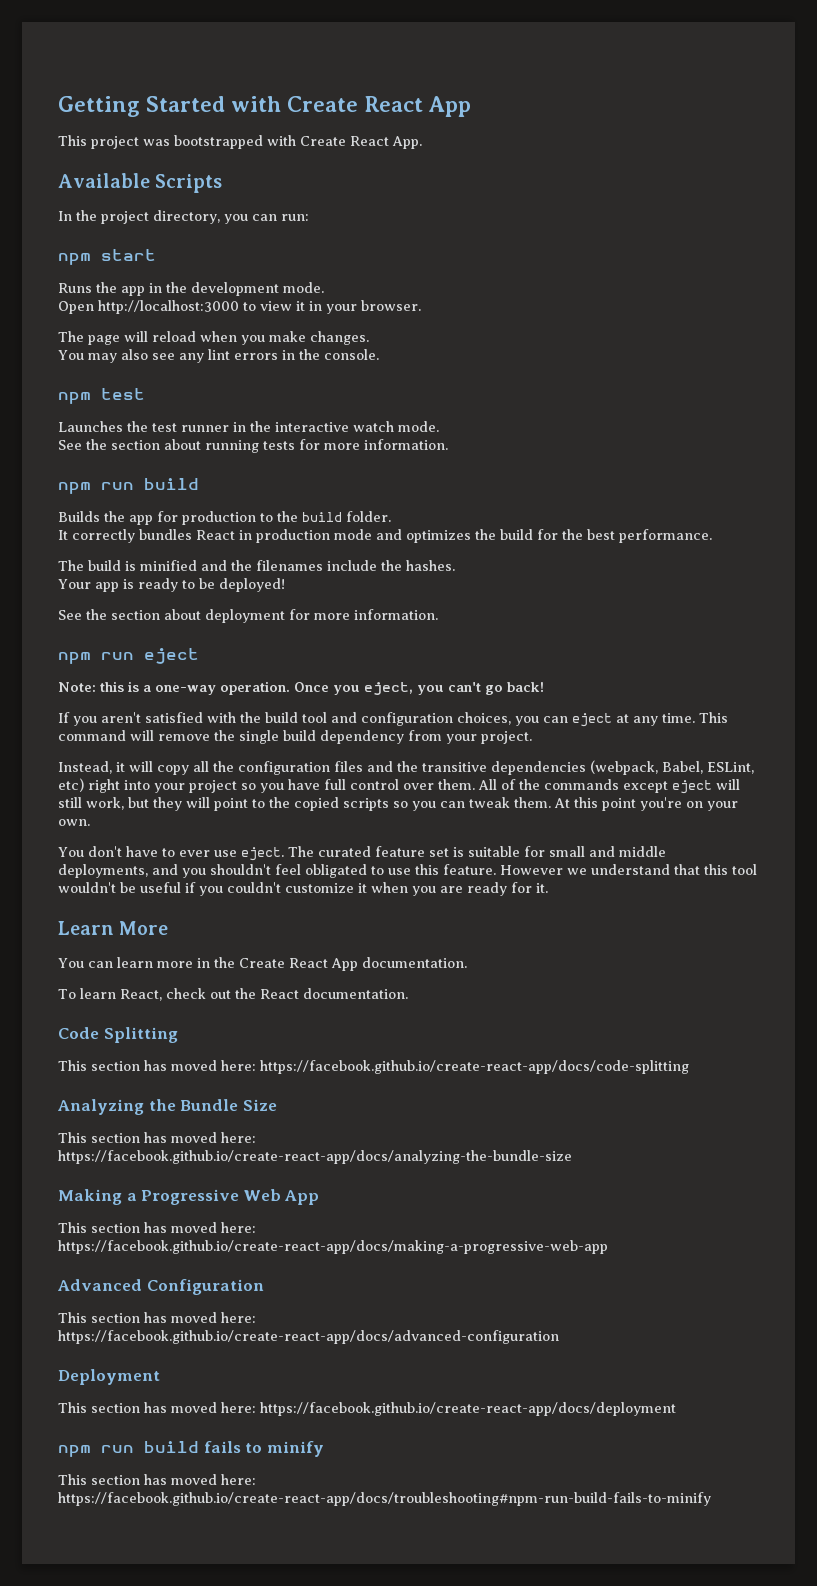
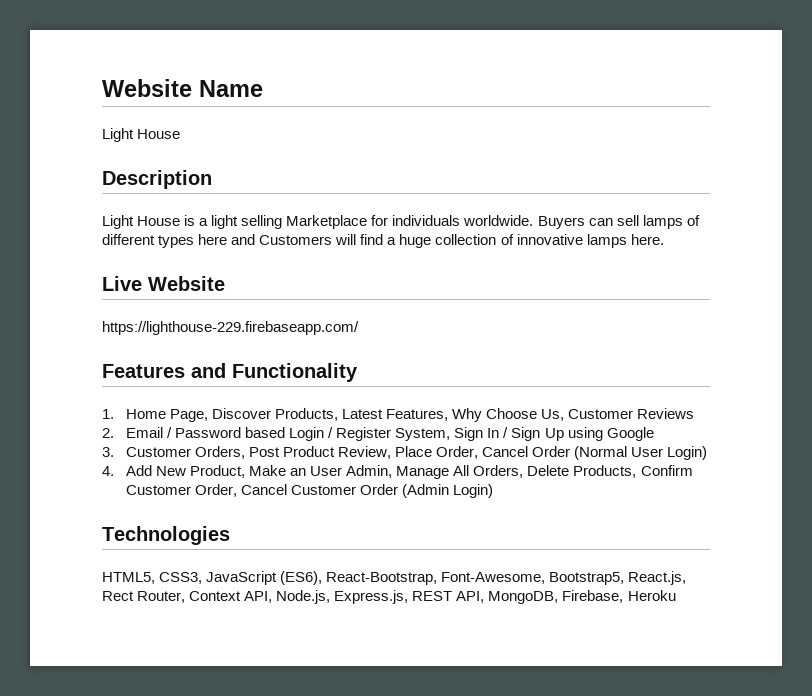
- Getting Started with Create React App
- This project was bootstrapped with Create React App.
- Available Scripts
- In the project directory, you can run:
- npm start
- Runs the app in the development mode.
- Open http://localhost:3000 to view it in your browser.
- The page will reload when you make changes.
- You may also see any lint errors in the console.
- npm test
- Launches the test runner in the interactive watch mode.
- See the section about running tests for more information.
- npm run build
- Builds the app for production to the build folder.
- It correctly bundles React in production mode and optimizes the build for the best performance.
- The build is minified and the filenames include the hashes.
- Your app is ready to be deployed!
- See the section about deployment for more information.
- npm run eject
- Note: this is a one-way operation. Once you eject, you can't go back!
- If you aren't satisfied with the build tool and configuration choices, you can eject at any time. This command will remove the single build dependency from your project.
- Instead, it will copy all the configuration files and the transitive dependencies (webpack, Babel, ESLint, etc) right into your project so you have full control over them. All of the commands except eject will still work, but they will point to the copied scripts so you can tweak them. At this point you're on your own.
- You don't have to ever use eject. The curated feature set is suitable for small and middle deployments, and you shouldn't feel obligated to use this feature. However we understand that this tool wouldn't be useful if you couldn't customize it when you are ready for it.
- Learn More
- You can learn more in the Create React App documentation.
- To learn React, check out the React documentation.
- Code Splitting
- This section has moved here: https://facebook.github.io/create-react-app/docs/code-splitting
- Analyzing the Bundle Size
- This section has moved here: https://facebook.github.io/create-react-app/docs/analyzing-the-bundle-size
- Making a Progressive Web App
- This section has moved here: https://facebook.github.io/create-react-app/docs/making-a-progressive-web-app
- Advanced Configuration
- This section has moved here: https://facebook.github.io/create-react-app/docs/advanced-configuration
- Deployment
- This section has moved here: https://facebook.github.io/create-react-app/docs/deployment
- npm run build fails to minify
- This section has moved here: https://facebook.github.io/create-react-app/docs/troubleshooting#npm-run-build-fails-to-minify
+ Website Name
+ Light House
+ Description
+ Light House is a light selling Marketplace for individuals worldwide. Buyers can sell lamps of different types here and Customers will find a huge collection of innovative lamps here.
+ Live Website
+ https://lighthouse-229.firebaseapp.com/
+ Features and Functionality
+ 1. Home Page, Discover Products, Latest Features, Why Choose Us, Customer Reviews
+ 2. Email / Password based Login / Register System, Sign In / Sign Up using Google
+ 3. Customer Orders, Post Product Review, Place Order, Cancel Order (Normal User Login)
+ 4. Add New Product, Make an User Admin, Manage All Orders, Delete Products, Confirm Customer Order, Cancel Customer Order (Admin Login)
+ Technologies
+ HTML5, CSS3, JavaScript (ES6), React-Bootstrap, Font-Awesome, Bootstrap5, React.js, Rect Router, Context API, Node.js, Express.js, REST API, MongoDB, Firebase, Heroku

